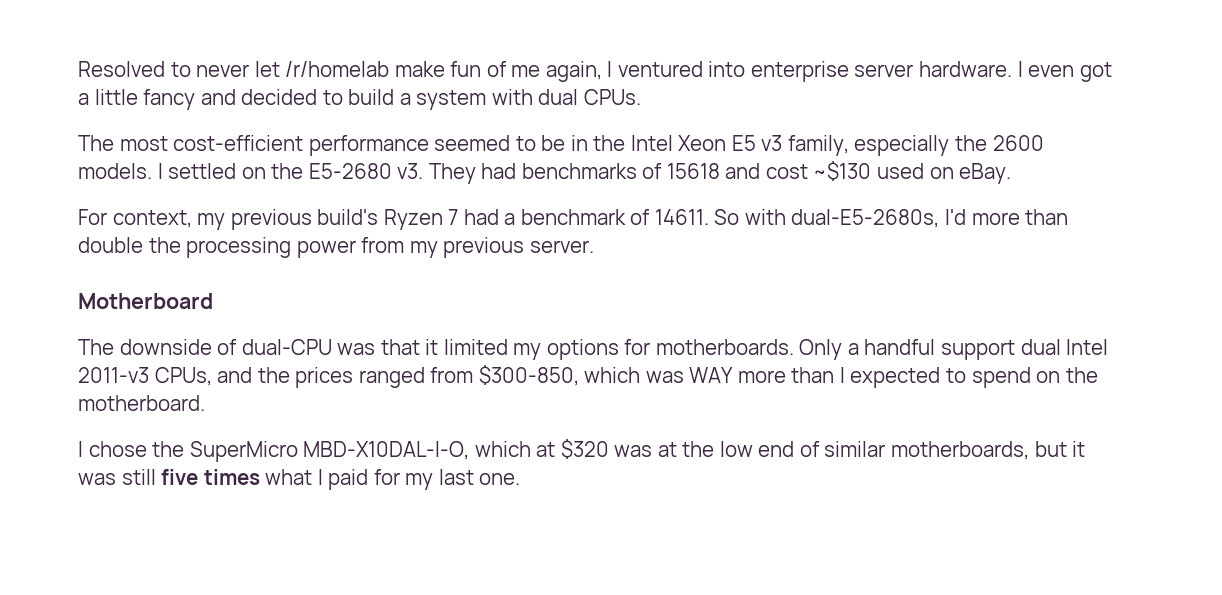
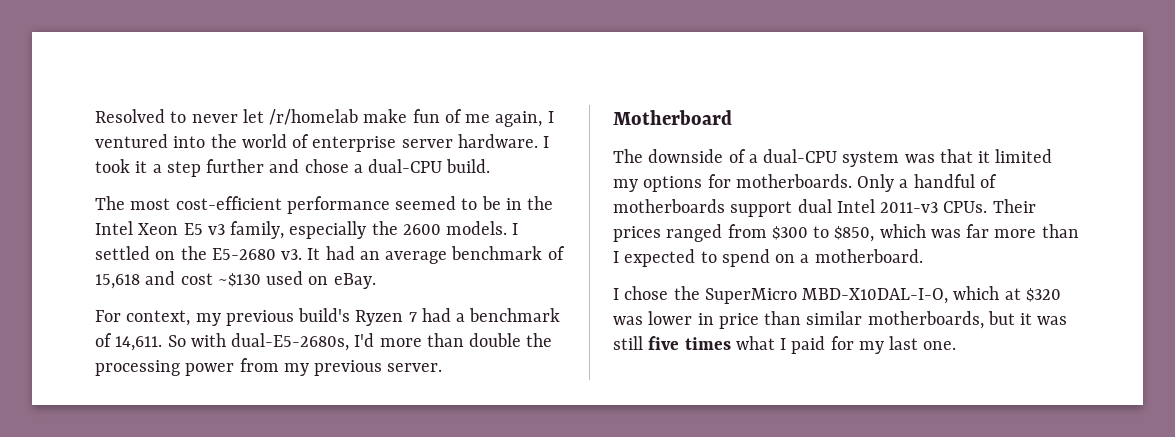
- Resolved to never let /r/homelab make fun of me again, I ventured into enterprise server hardware.
+ Resolved to never let /r/homelab make fun of me again, I ventured into the world of enterprise server hardware.
- I even got a little fancy and decided to build a system with dual CPUs.
+ I took it a step further and chose a dual-CPU build.
- They had benchmarks of 15618 and cost ~$130 used on eBay.
+ It had an average benchmark of 15,618 and cost ~$130 used on eBay.
- For context, my previous build's Ryzen 7 had a benchmark of 14611.
+ For context, my previous build's Ryzen 7 had a benchmark of 14,611.
- The downside of dual-CPU was that it limited my options for motherboards.
+ The downside of a dual-CPU system was that it limited my options for motherboards.
- Only a handful support dual Intel 2011-v3 CPUs, and the prices ranged from $300-850, which was WAY more than I expected to spend on the motherboard.
+ Only a handful of motherboards support dual Intel 2011-v3 CPUs. Their prices ranged from $300 to $850, which was far more than I expected to spend on a motherboard.
- I chose the SuperMicro MBD-X10DAL-I-O, which at $320 was at the low end of similar motherboards, but it was still five times what I paid for my last one.
+ I chose the SuperMicro MBD-X10DAL-I-O, which at $320 was lower in price than similar motherboards, but it was still five times what I paid for my last one.

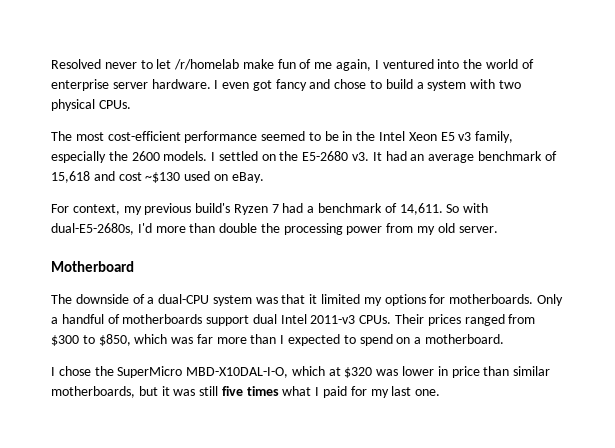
- Resolved to never let /r/homelab make fun of me again, I ventured into the world of enterprise server hardware.
+ Resolved never to let /r/homelab make fun of me again, I ventured into the world of enterprise server hardware.
- I took it a step further and chose a dual-CPU build.
+ I even got fancy and chose to build a system with two physical CPUs.
- So with dual-E5-2680s, I'd more than double the processing power from my previous server.
+ So with dual-E5-2680s, I'd more than double the processing power from my old server.

